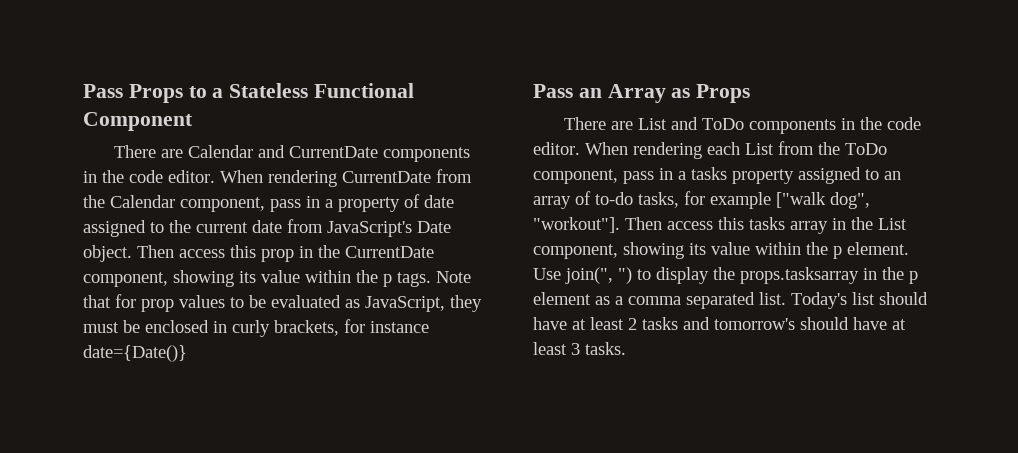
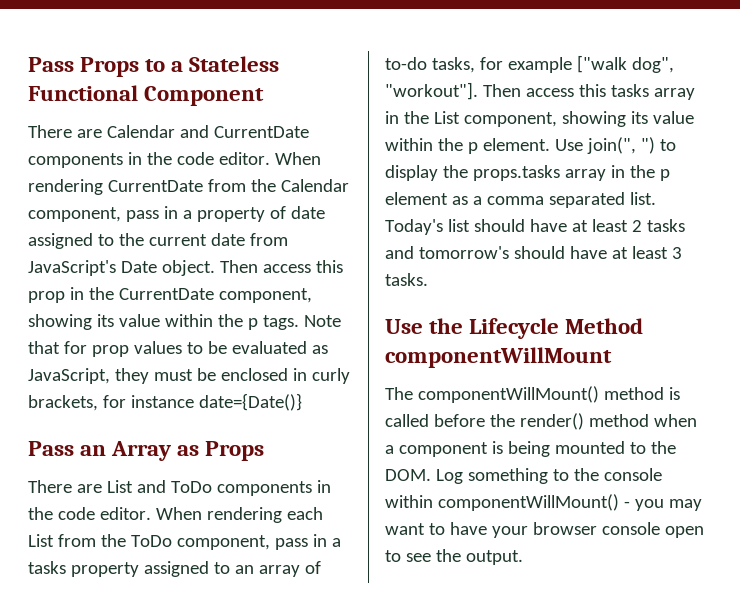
- Use join(", ") to display the props.tasksarray in the p element as a comma separated list.
+ Use join(", ") to display the props.tasks array in the p element as a comma separated list.
+ Use the Lifecycle Method componentWillMount
+ The componentWillMount() method is called before the render() method when a component is being mounted to the DOM. Log something to the console within componentWillMount() - you may want to have your browser console open to see the output.

